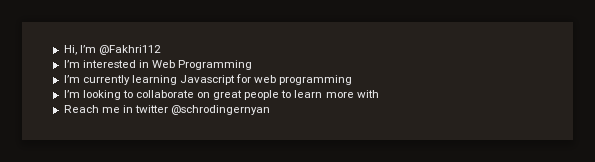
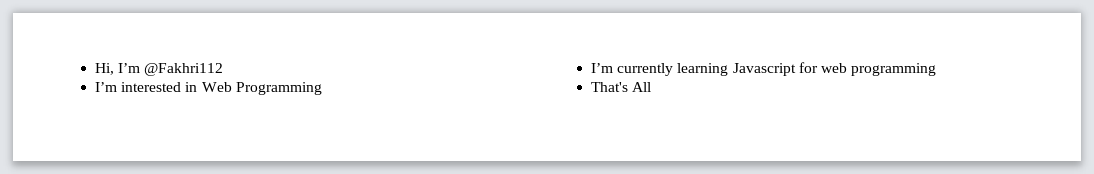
- I’m looking to collaborate on great people to learn more with
- Reach me in twitter @schrodingernyan
+ That's All

